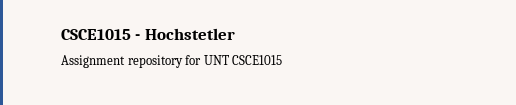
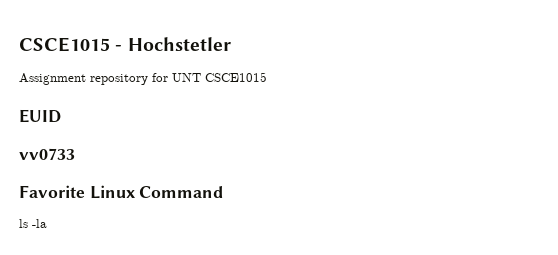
+ EUID
+ vv0733
+ Favorite Linux Command
+ ls -la

